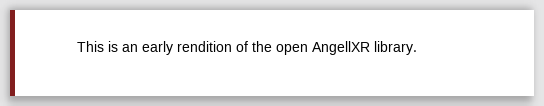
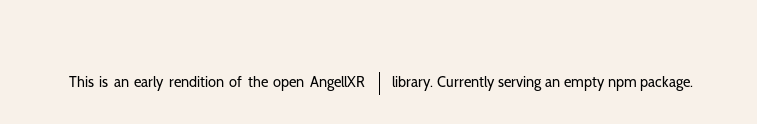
+ Currently serving an empty npm package.

